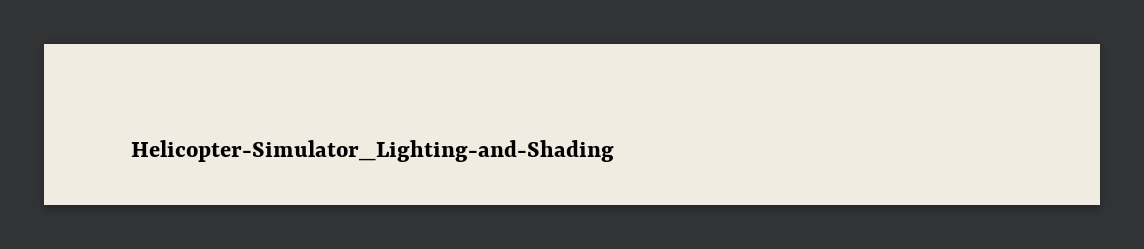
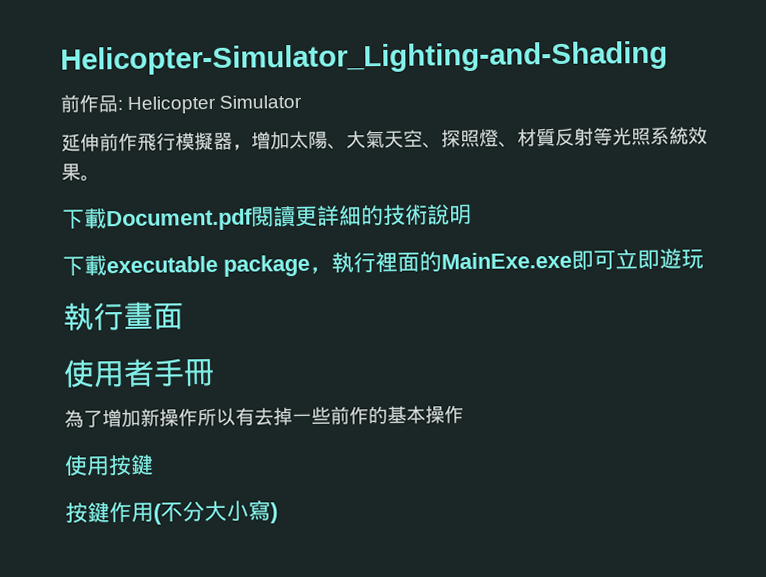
+ 前作品: Helicopter Simulator
+ 延伸前作飛行模擬器，增加太陽、大氣天空、探照燈、材質反射等光照系統效果。
+ 下載Document.pdf閱讀更詳細的技術說明
+ 下載executable package，執行裡面的MainExe.exe即可立即遊玩
+ 執行畫面
+ 使用者手冊
+ 為了增加新操作所以有去掉一些前作的基本操作
+ 使用按鍵
+ 按鍵作用(不分大小寫)

